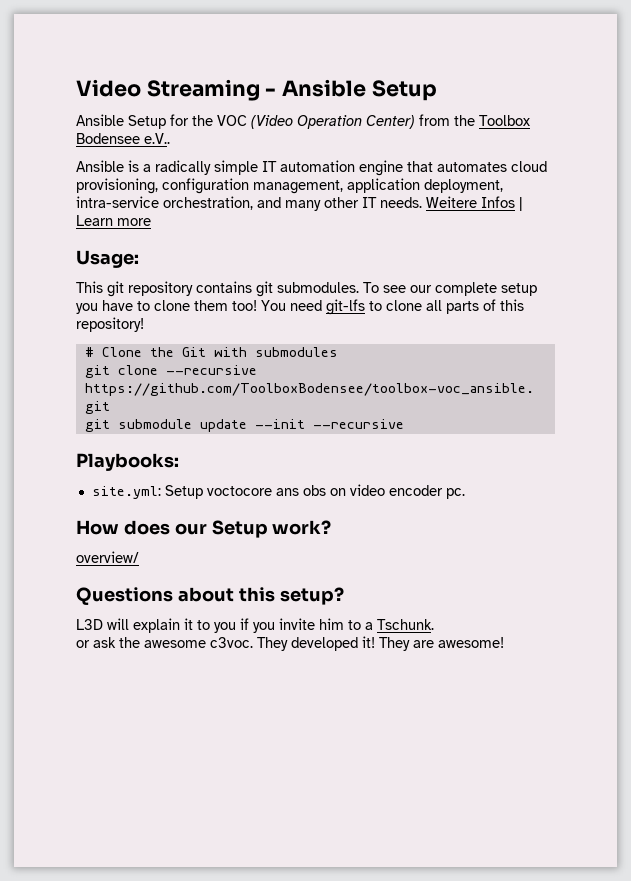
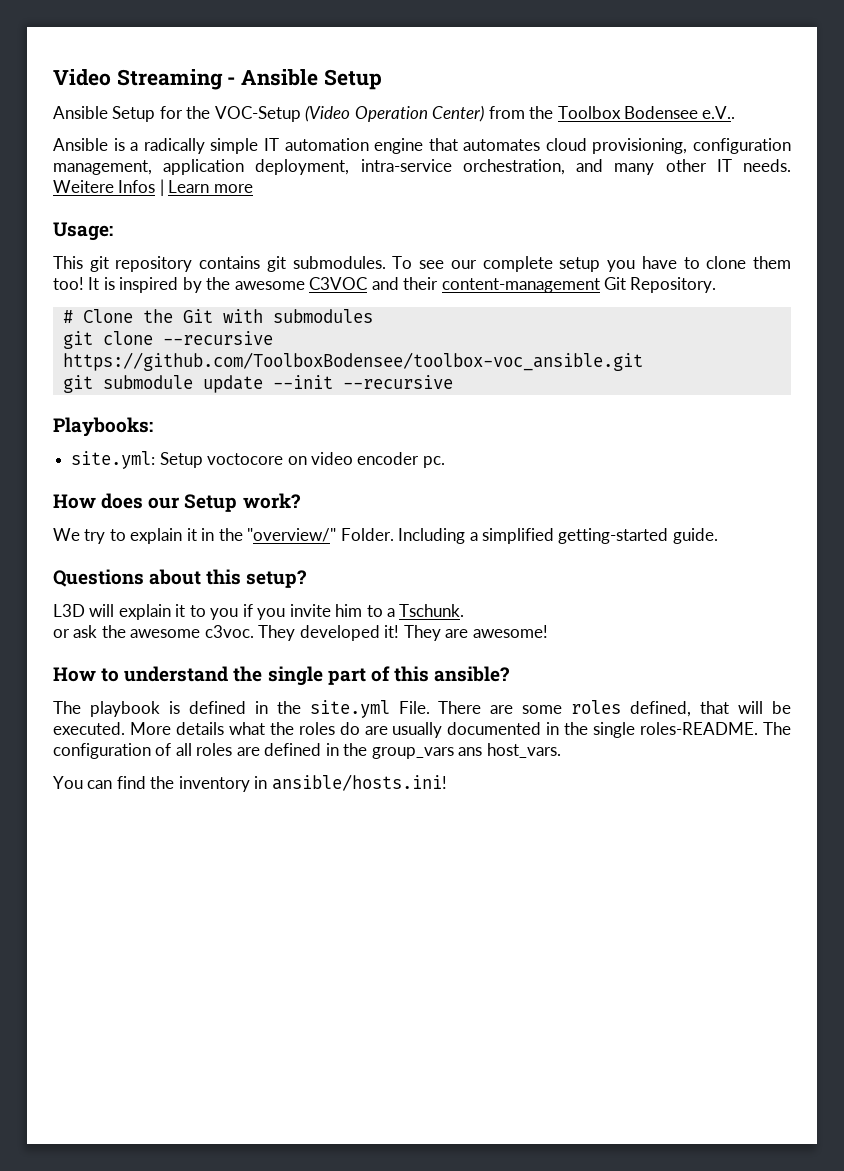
- Ansible Setup for the VOC (Video Operation Center) from the Toolbox Bodensee e.V..
+ Ansible Setup for the VOC-Setup (Video Operation Center) from the Toolbox Bodensee e.V..
- You need git-lfs to clone all parts of this repository!
+ It is inspired by the awesome C3VOC and their content-management Git Repository.
- site.yml: Setup voctocore ans obs on video encoder pc.
+ site.yml: Setup voctocore on video encoder pc.
- overview/
+ We try to explain it in the "overview/" Folder. Including a simplified getting-started guide.
+ How to understand the single part of this ansible?
+ The playbook is defined in the site.yml File. There are some roles defined, that will be executed. More details what the roles do are usually documented in the single roles-README. The configuration of all roles are defined in the group_vars ans host_vars.
+ You can find the inventory in ansible/hosts.ini!

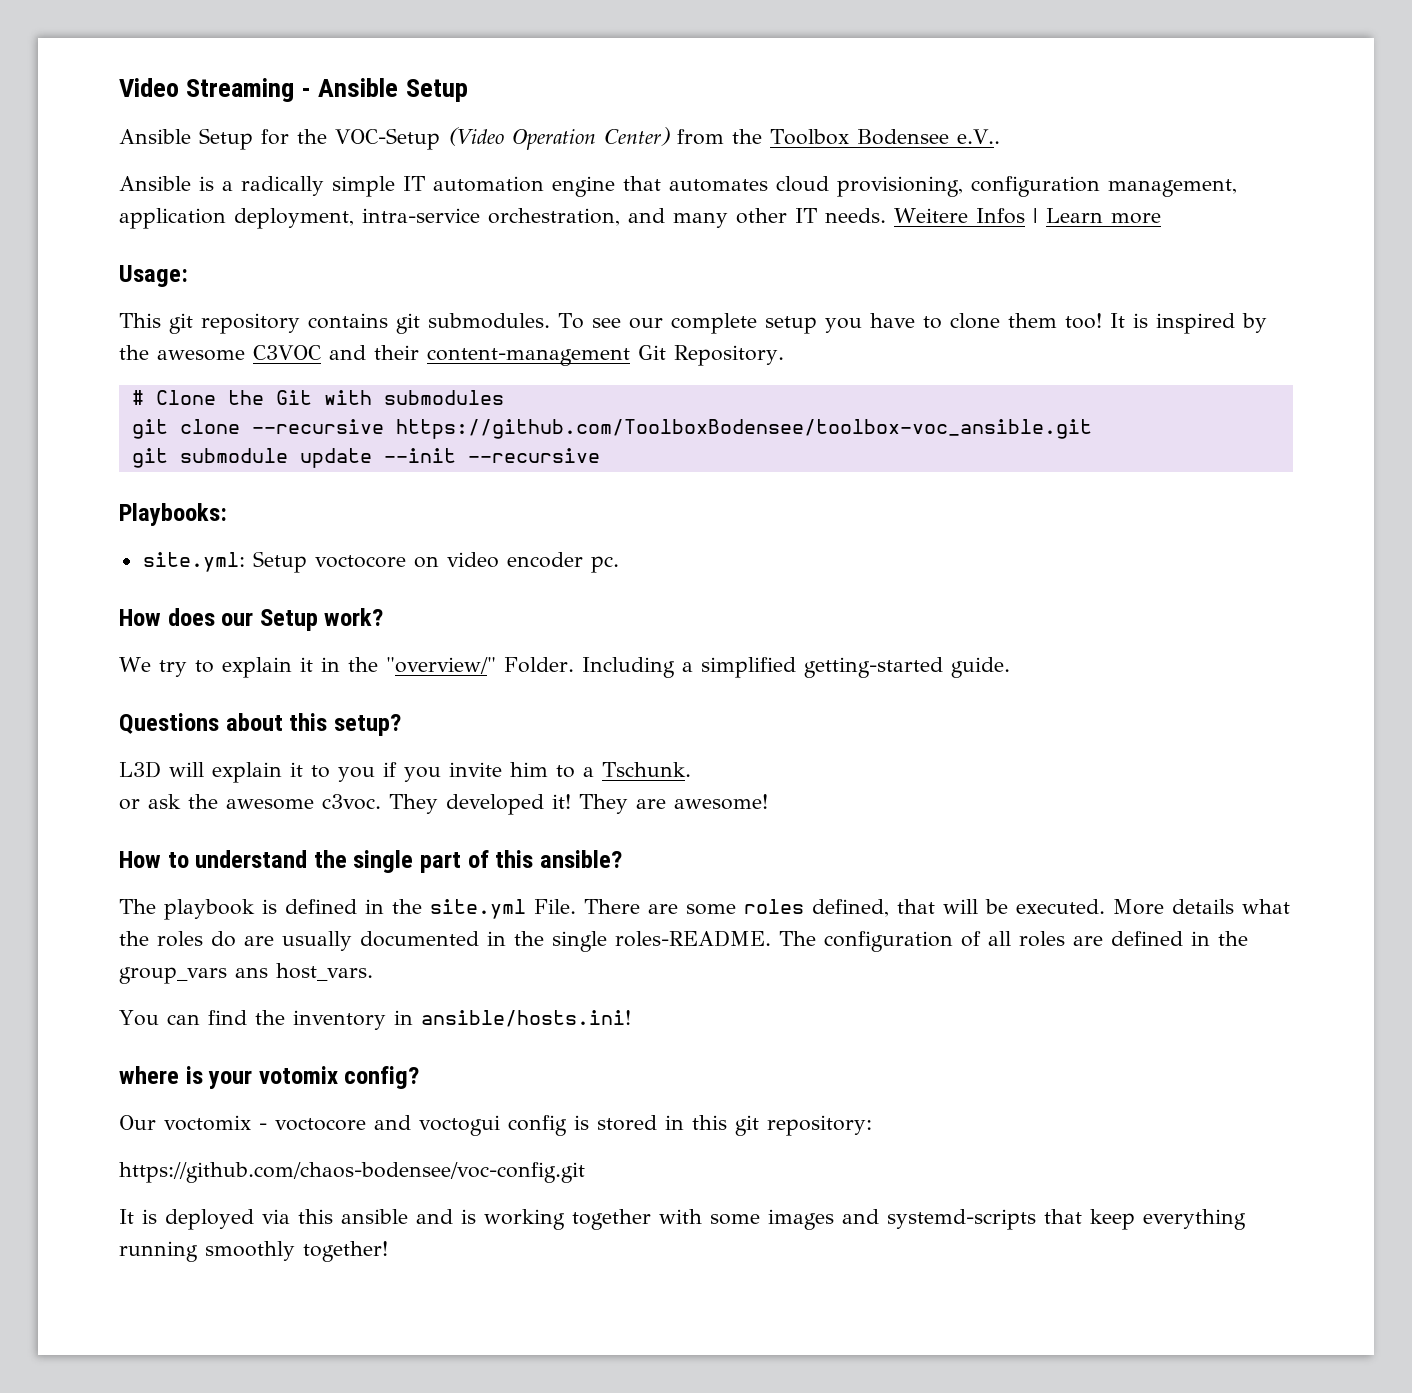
+ where is your votomix config?
+ Our voctomix - voctocore and voctogui config is stored in this git repository:
+ https://github.com/chaos-bodensee/voc-config.git
+ It is deployed via this ansible and is working together with some images and systemd-scripts that keep everything running smoothly together!

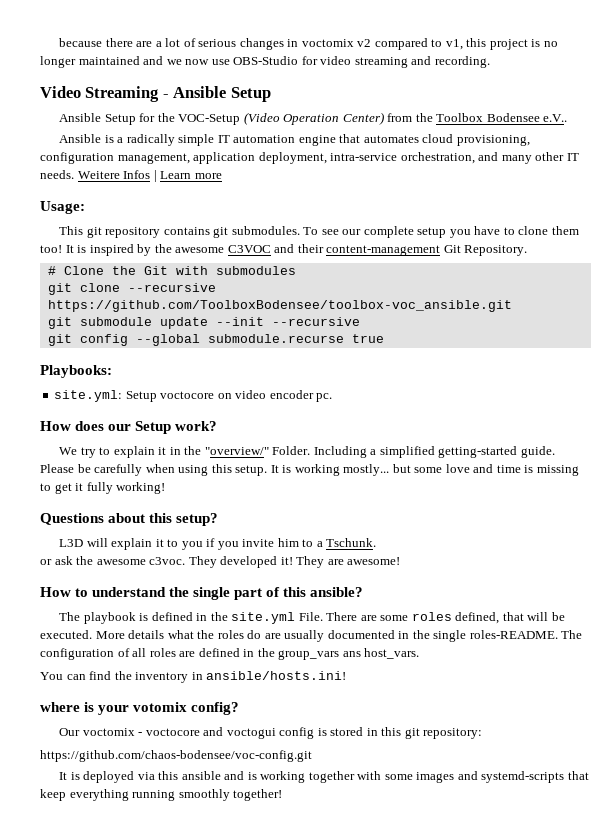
+ because there are a lot of serious changes in voctomix v2 compared to v1, this project is no longer maintained and we now use OBS-Studio for video streaming and recording.
+ git config --global submodule.recurse true
+ Please be carefully when using this setup. It is working mostly... but some love and time is missing to get it fully working!

